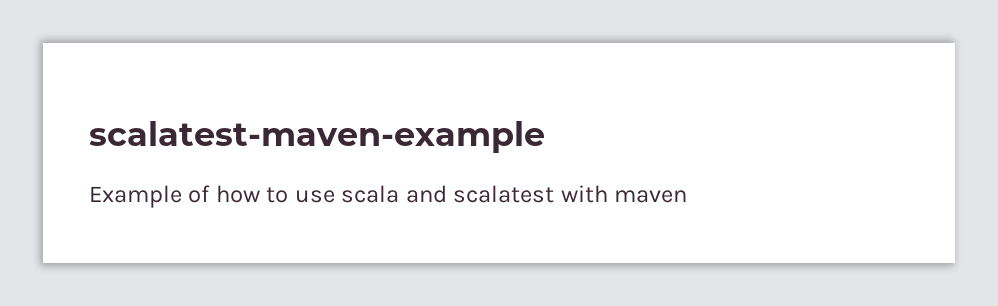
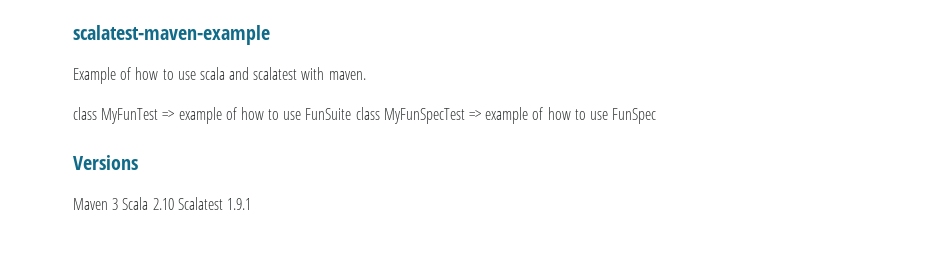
- Example of how to use scala and scalatest with maven
+ Example of how to use scala and scalatest with maven.
+ class MyFunTest => example of how to use FunSuite class MyFunSpecTest => example of how to use FunSpec
+ Versions
+ Maven 3 Scala 2.10 Scalatest 1.9.1

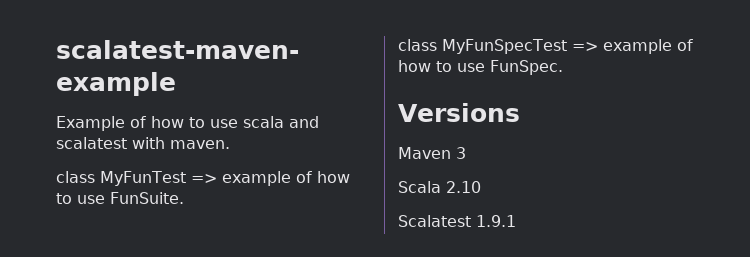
- class MyFunTest => example of how to use FunSuite class MyFunSpecTest => example of how to use FunSpec
+ class MyFunTest => example of how to use FunSuite.
+ class MyFunSpecTest => example of how to use FunSpec.
- Maven 3 Scala 2.10 Scalatest 1.9.1
+ Maven 3
+ Scala 2.10
+ Scalatest 1.9.1

